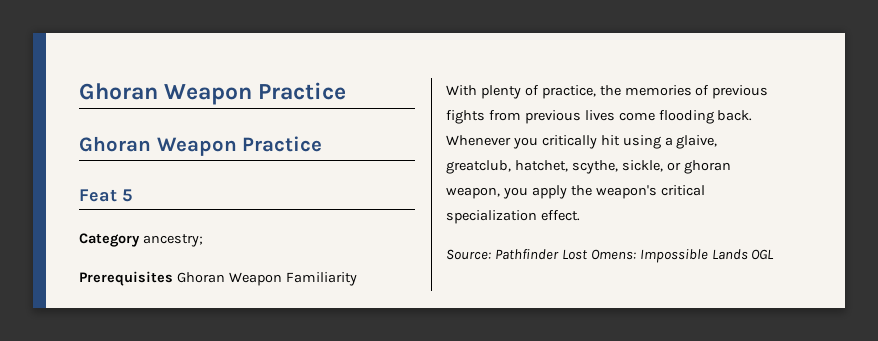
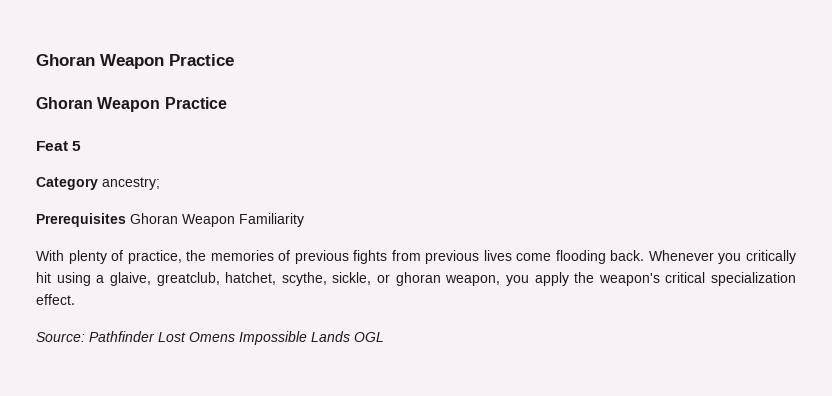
- Source: Pathfinder Lost Omens: Impossible Lands OGL
+ Source: Pathfinder Lost Omens Impossible Lands OGL

